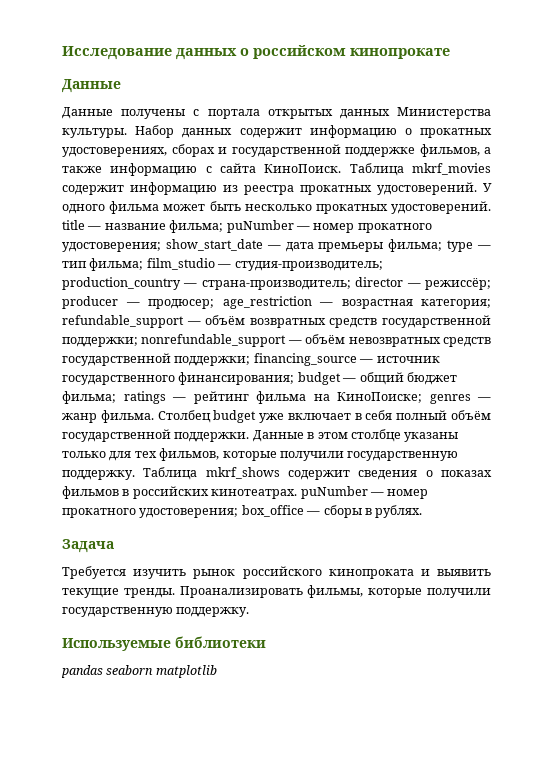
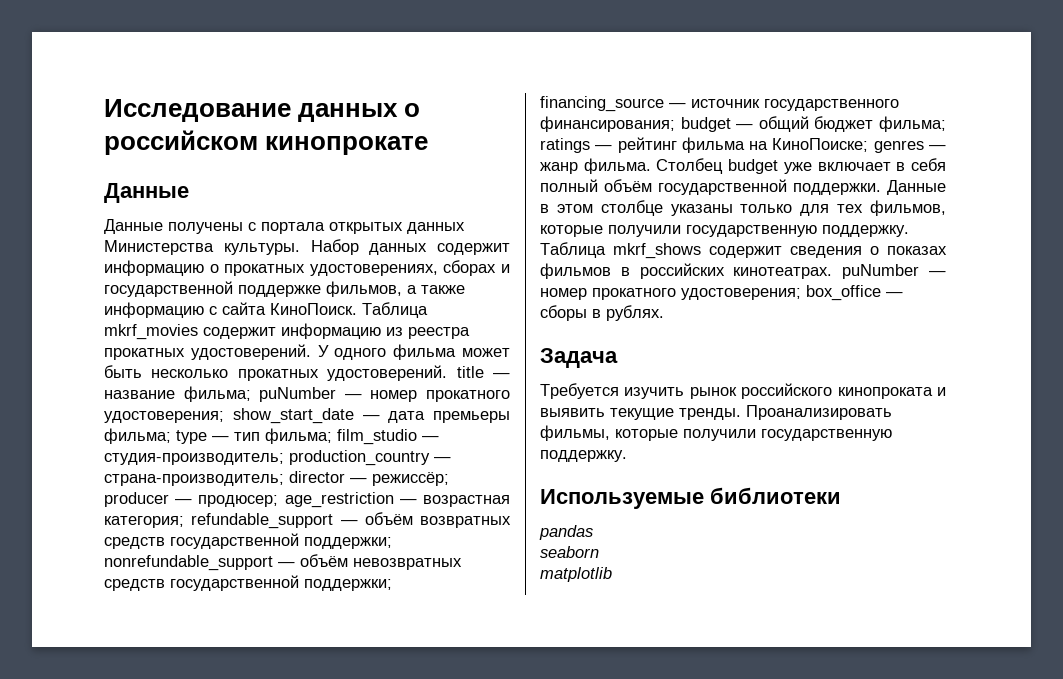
- pandas seaborn matplotlib
+ pandas
+ seaborn
+ matplotlib

